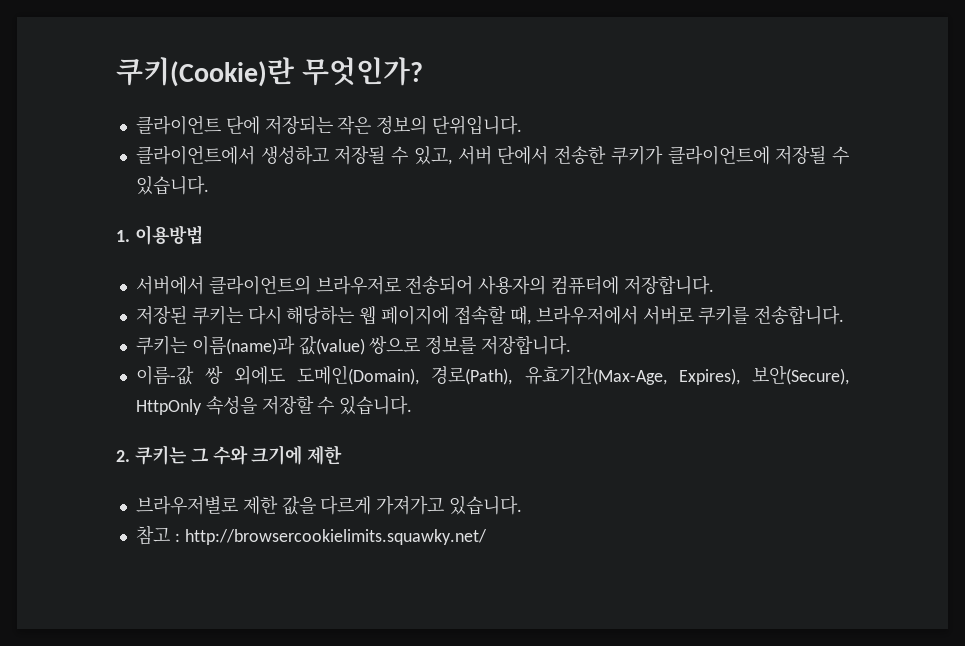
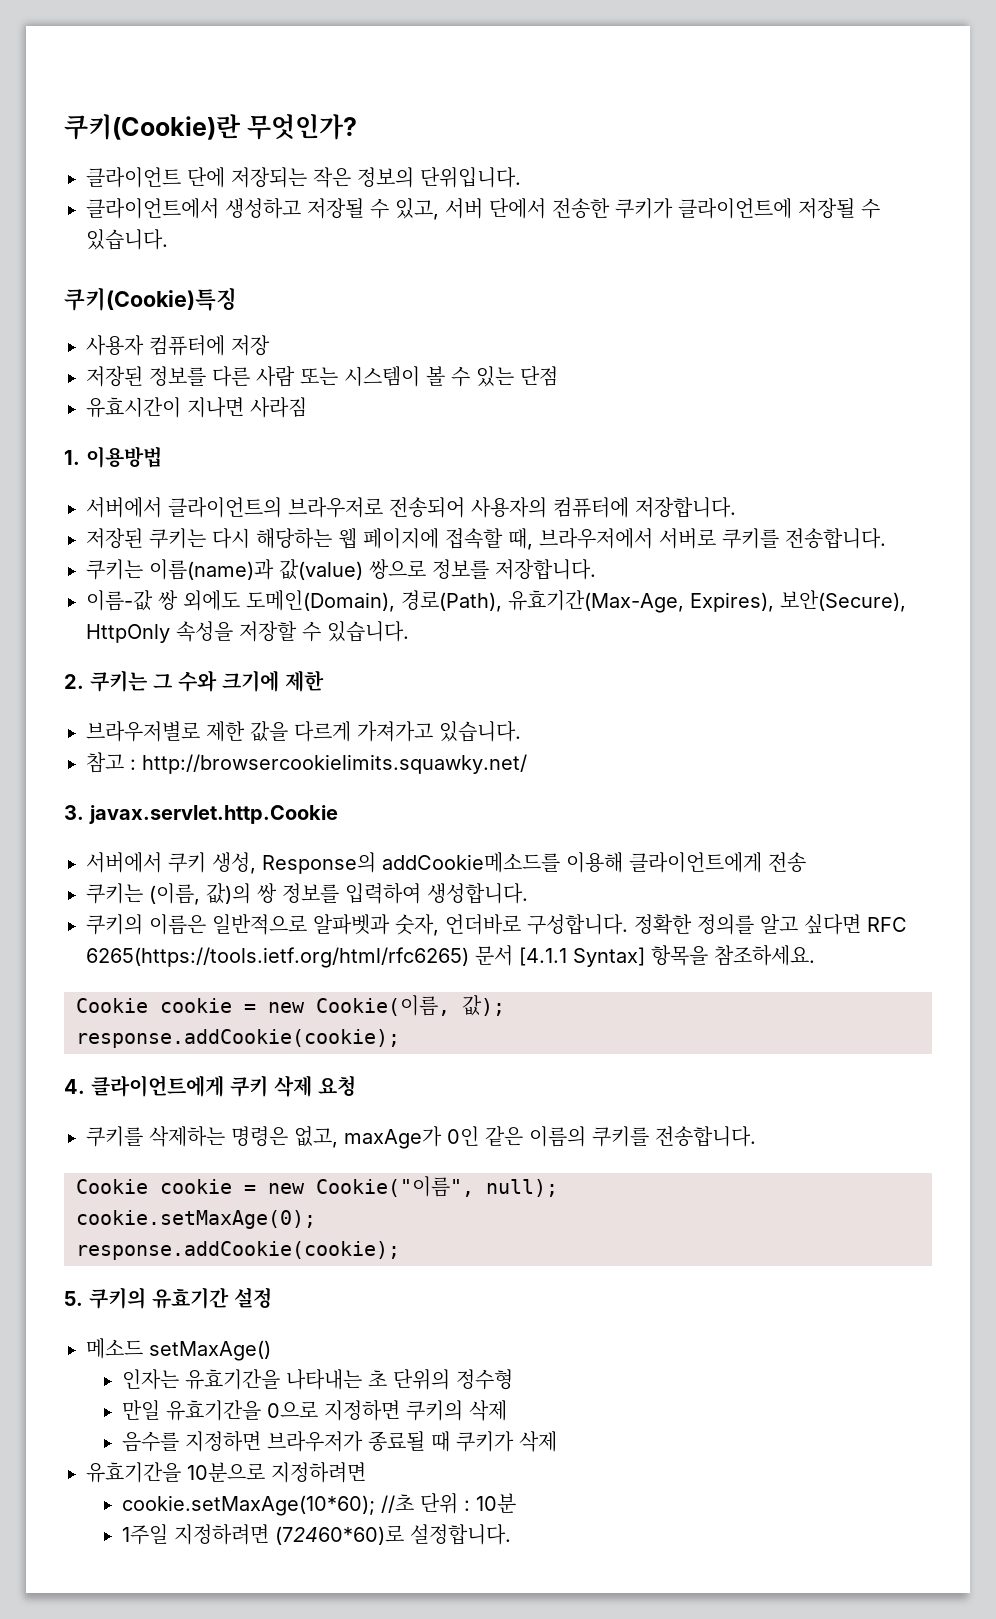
+ 쿠키(Cookie)특징
+ 사용자 컴퓨터에 저장
+ 저장된 정보를 다른 사람 또는 시스템이 볼 수 있는 단점
+ 유효시간이 지나면 사라짐
+ 3. javax.servlet.http.Cookie
+ 서버에서 쿠키 생성, Response의 addCookie메소드를 이용해 클라이언트에게 전송
+ 쿠키는 (이름, 값)의 쌍 정보를 입력하여 생성합니다.
+ 쿠키의 이름은 일반적으로 알파벳과 숫자, 언더바로 구성합니다. 정확한 정의를 알고 싶다면 RFC 6265(https://tools.ietf.org/html/rfc6265) 문서 [4.1.1 Syntax] 항목을 참조하세요.
+ Cookie cookie = new Cookie(이름, 값);
+ response.addCookie(cookie);
+ 4. 클라이언트에게 쿠키 삭제 요청
+ 쿠키를 삭제하는 명령은 없고, maxAge가 0인 같은 이름의 쿠키를 전송합니다.
+ Cookie cookie = new Cookie("이름", null);
+ cookie.setMaxAge(0);
+ response.addCookie(cookie);
+ 5. 쿠키의 유효기간 설정
+ 메소드 setMaxAge()
+ 인자는 유효기간을 나타내는 초 단위의 정수형
+ 만일 유효기간을 0으로 지정하면 쿠키의 삭제
+ 음수를 지정하면 브라우저가 종료될 때 쿠키가 삭제
+ 유효기간을 10분으로 지정하려면
+ cookie.setMaxAge(10*60); //초 단위 : 10분
+ 1주일 지정하려면 (72460*60)로 설정합니다.

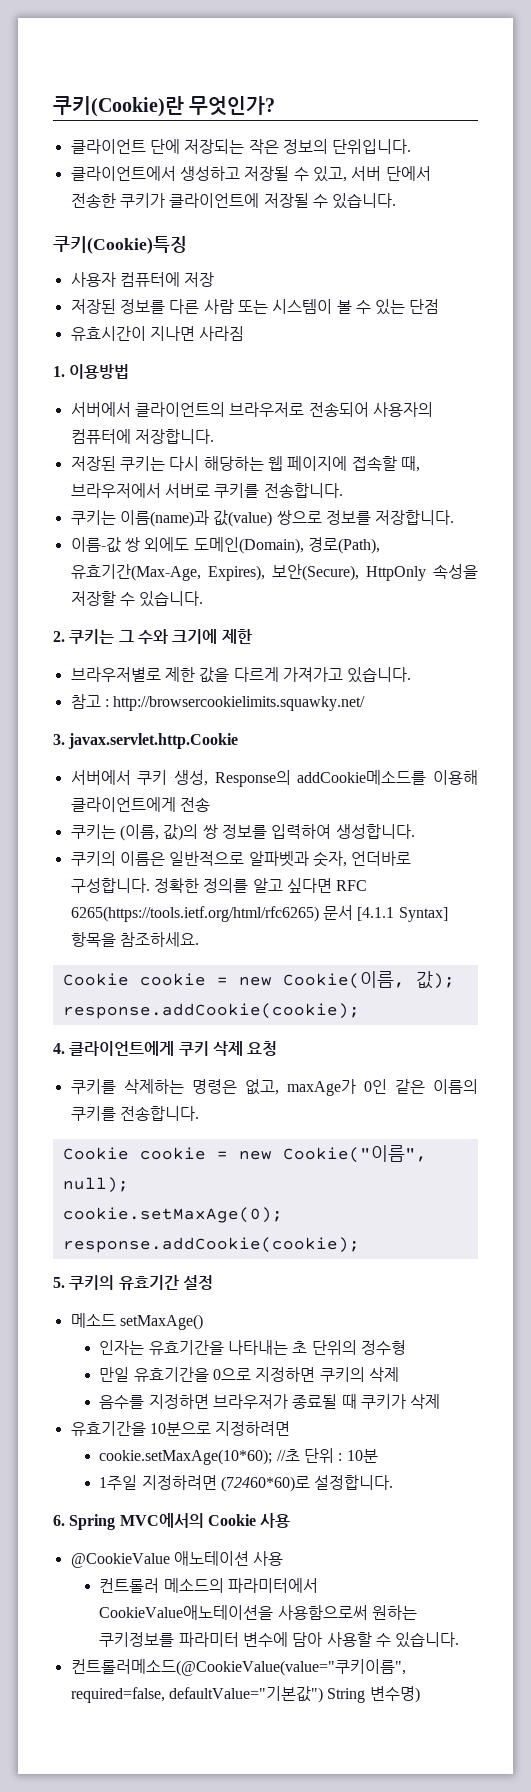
+ 6. Spring MVC에서의 Cookie 사용
+ @CookieValue 애노테이션 사용
+ 컨트롤러 메소드의 파라미터에서 CookieValue애노테이션을 사용함으로써 원하는 쿠키정보를 파라미터 변수에 담아 사용할 수 있습니다.
+ 컨트롤러메소드(@CookieValue(value="쿠키이름", required=false, defaultValue="기본값") String 변수명)

